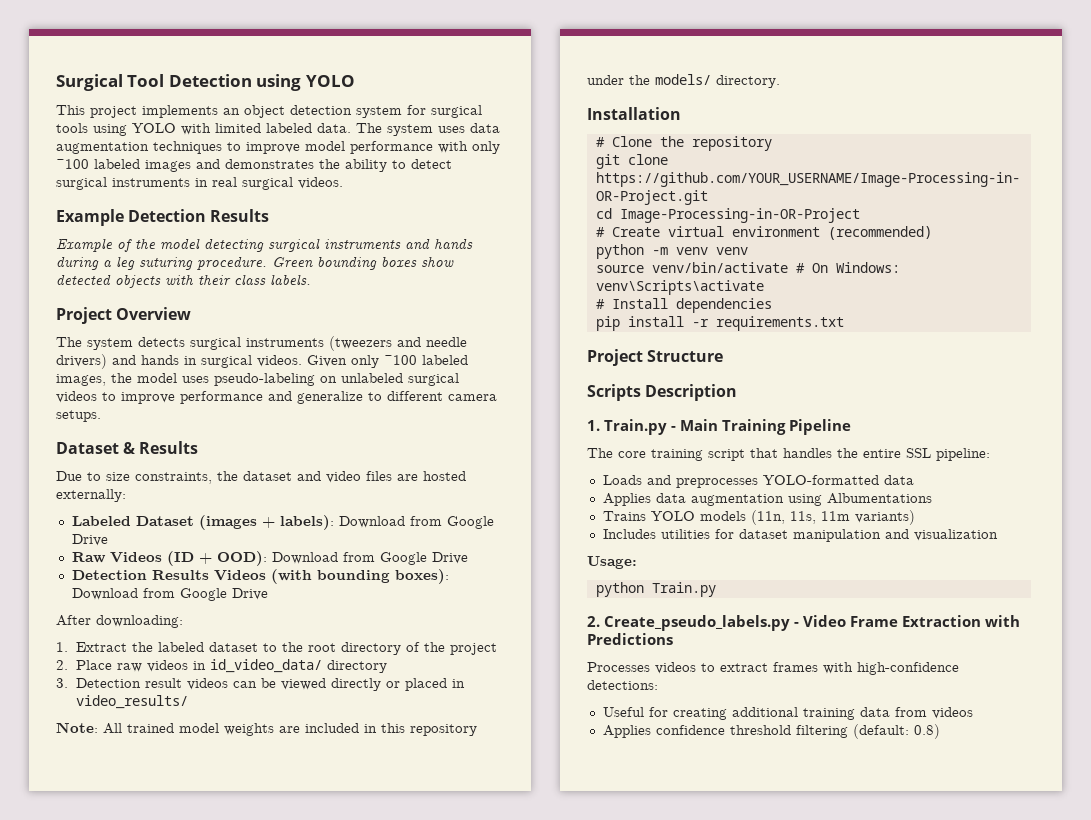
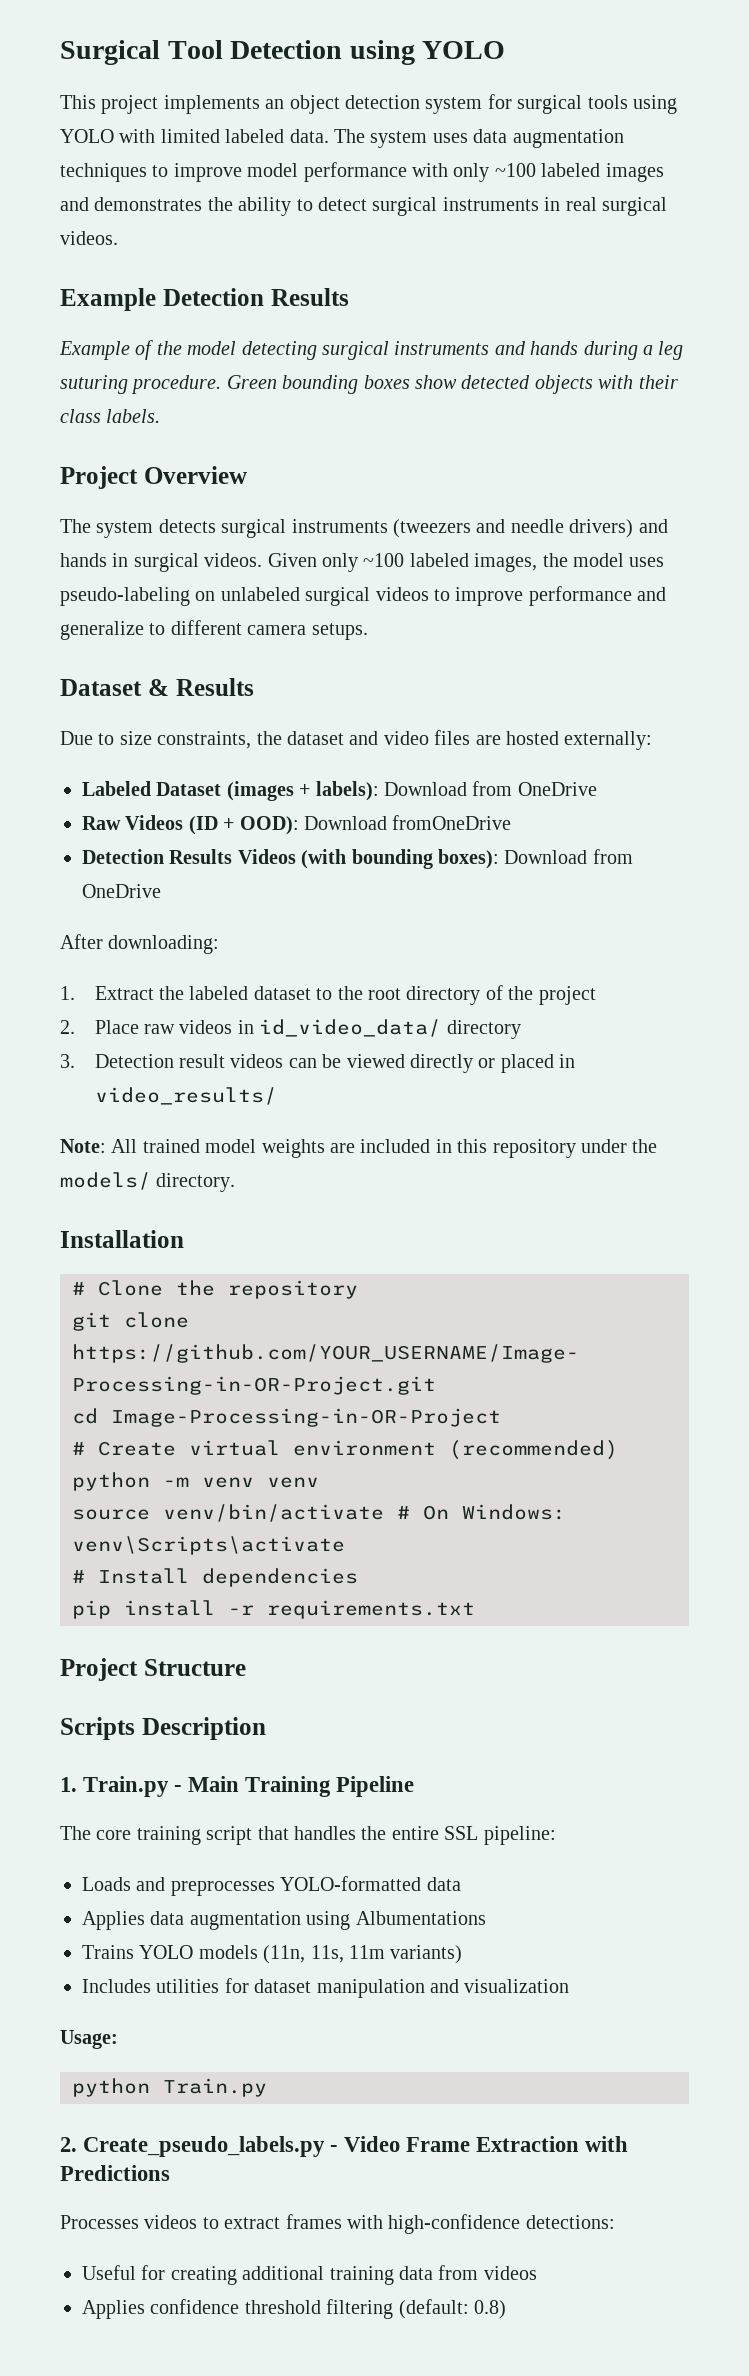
- Labeled Dataset (images + labels): Download from Google Drive
+ Labeled Dataset (images + labels): Download from OneDrive
- Raw Videos (ID + OOD): Download from Google Drive
+ Raw Videos (ID + OOD): Download fromOneDrive
- Detection Results Videos (with bounding boxes): Download from Google Drive
+ Detection Results Videos (with bounding boxes): Download from OneDrive

